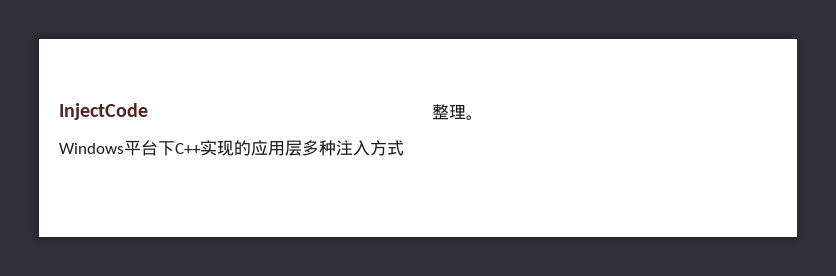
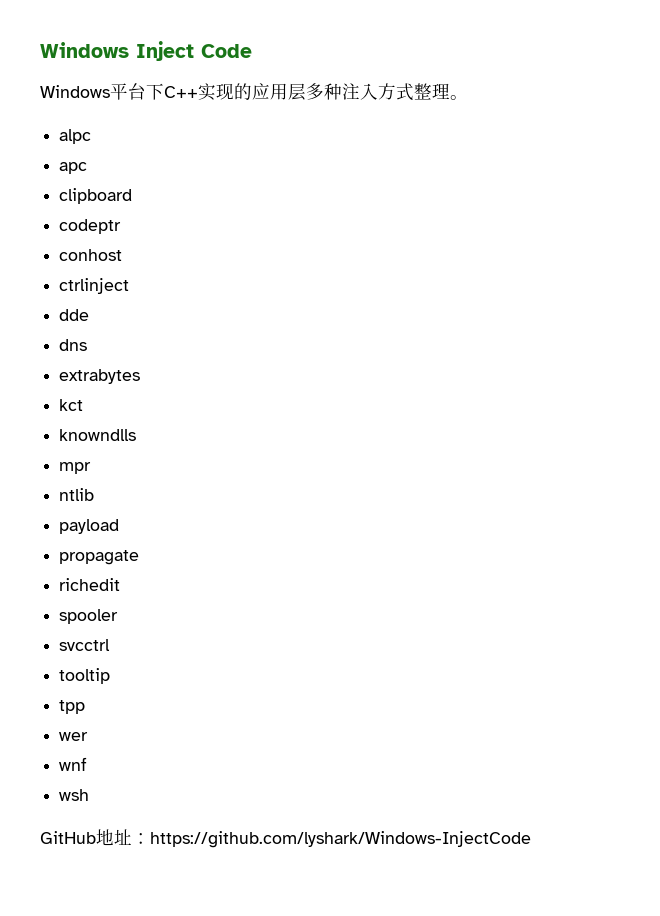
- InjectCode
+ Windows Inject Code
+ alpc
+ apc
+ clipboard
+ codeptr
+ conhost
+ ctrlinject
+ dde
+ dns
+ extrabytes
+ kct
+ knowndlls
+ mpr
+ ntlib
+ payload
+ propagate
+ richedit
+ spooler
+ svcctrl
+ tooltip
+ tpp
+ wer
+ wnf
+ wsh
+ GitHub地址：https://github.com/lyshark/Windows-InjectCode

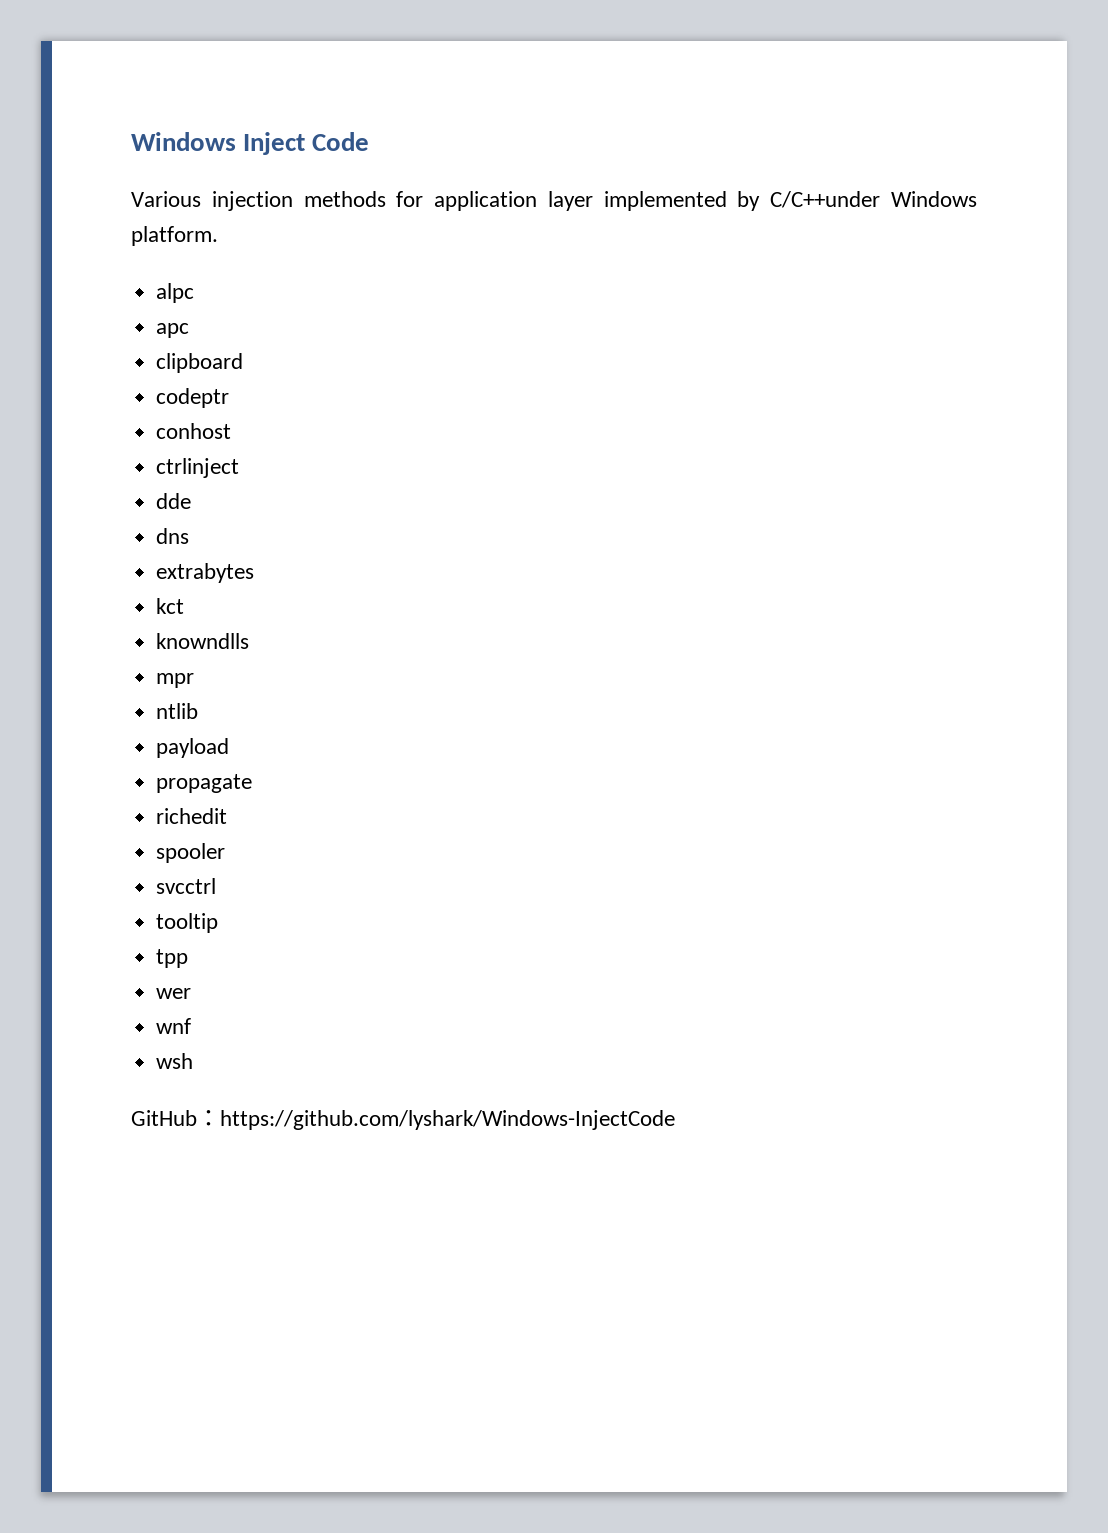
- Windows平台下C++实现的应用层多种注入方式整理。
+ Various injection methods for application layer implemented by C/C++under Windows platform.
- GitHub地址：https://github.com/lyshark/Windows-InjectCode
+ GitHub：https://github.com/lyshark/Windows-InjectCode

